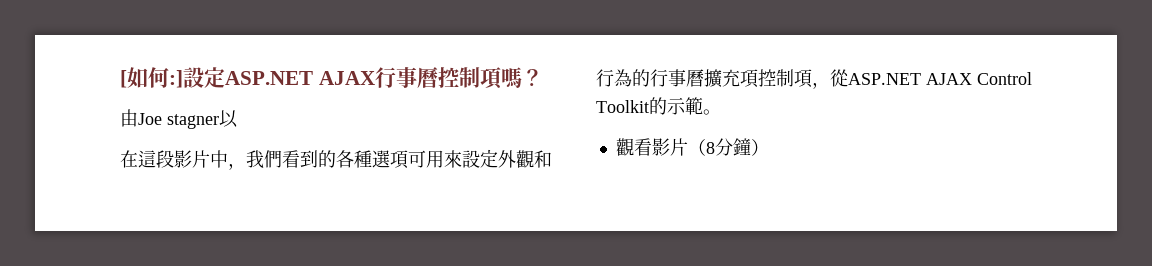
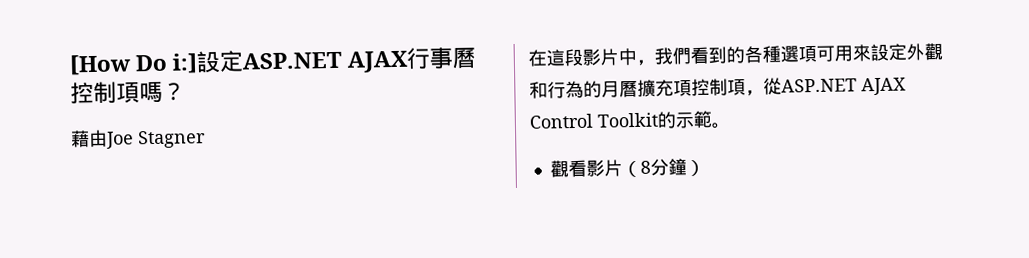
- [如何:]設定ASP.NET AJAX行事曆控制項嗎？
+ [How Do i:]設定ASP.NET AJAX行事曆控制項嗎？
- 由Joe stagner以
+ 藉由Joe Stagner
- 在這段影片中，我們看到的各種選項可用來設定外觀和行為的行事曆擴充項控制項，從ASP.NET AJAX Control Toolkit的示範。
+ 在這段影片中，我們看到的各種選項可用來設定外觀和行為的月曆擴充項控制項，從ASP.NET AJAX Control Toolkit的示範。

